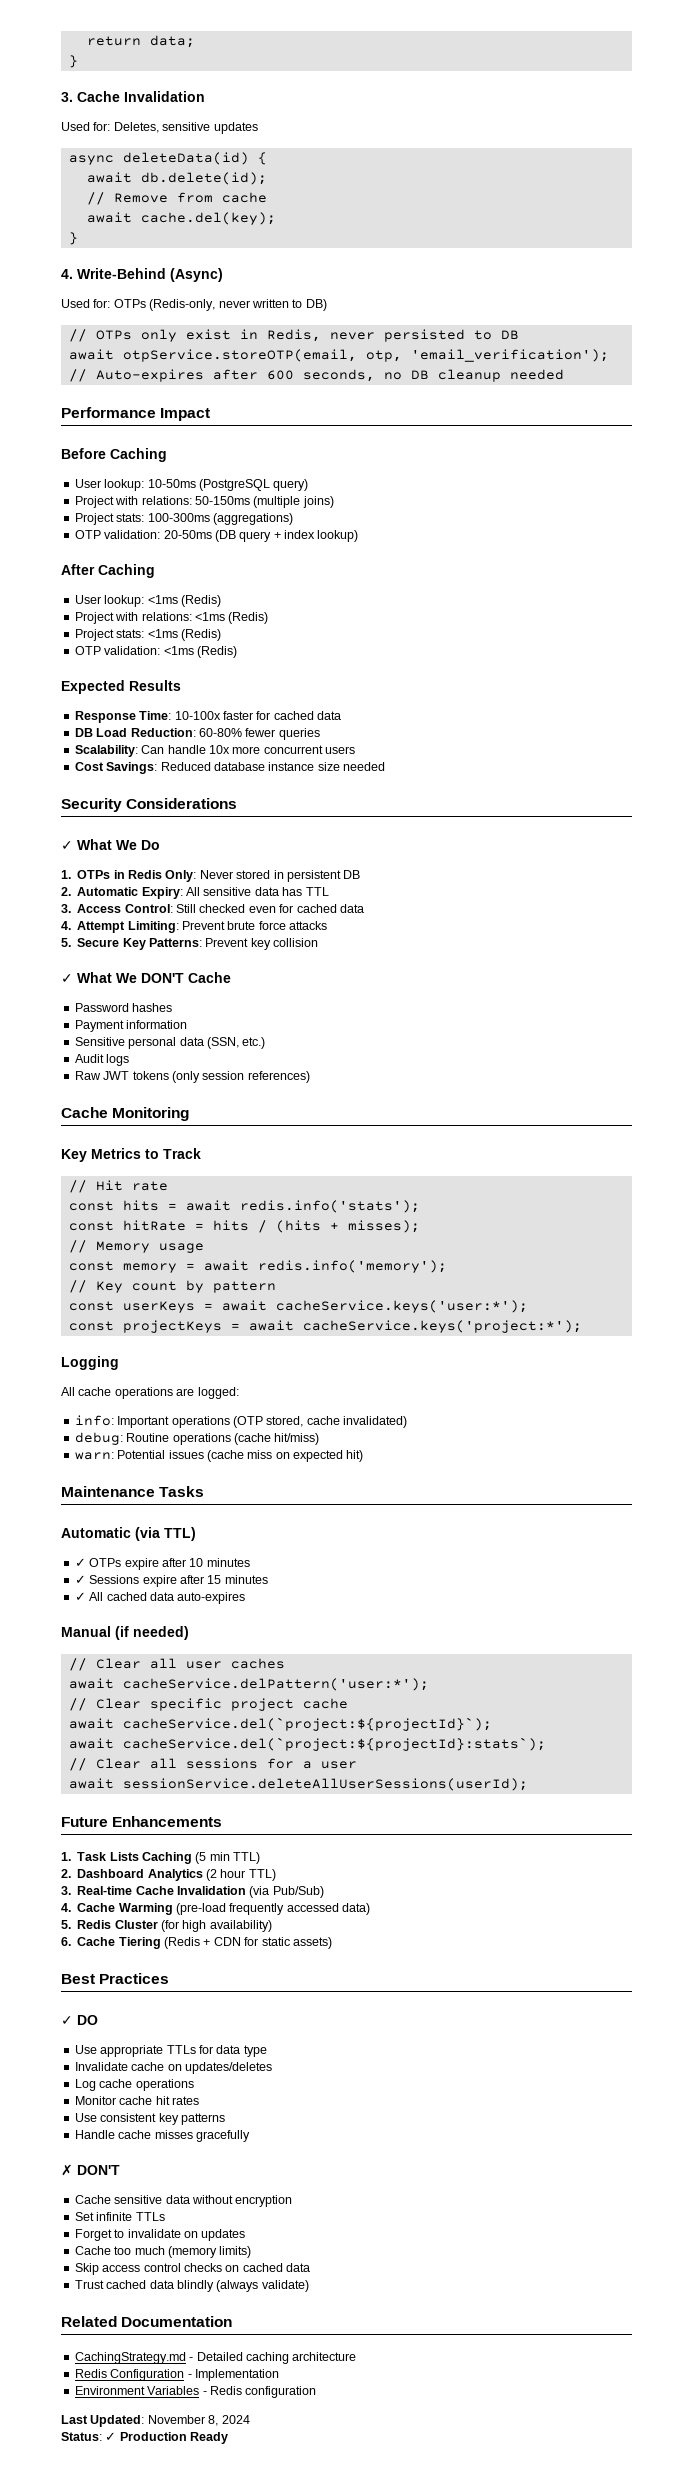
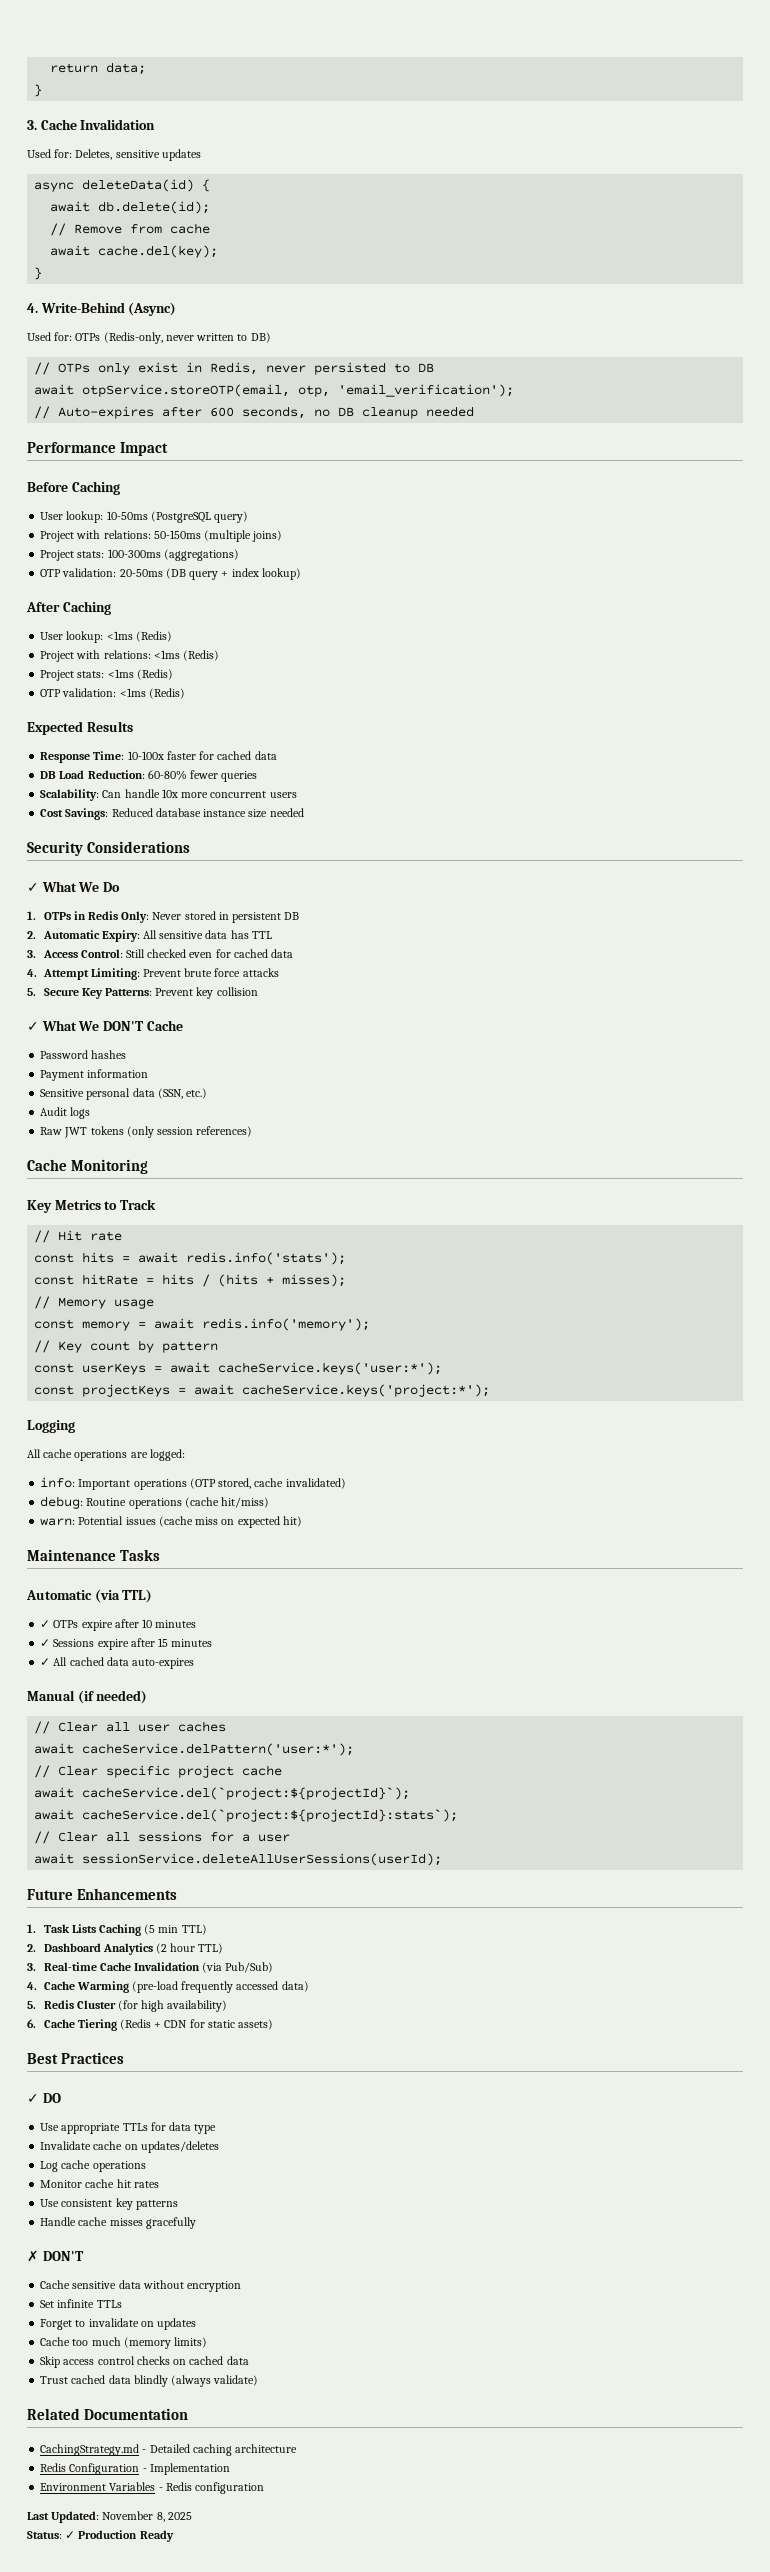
- Last Updated: November 8, 2024
+ Last Updated: November 8, 2025

